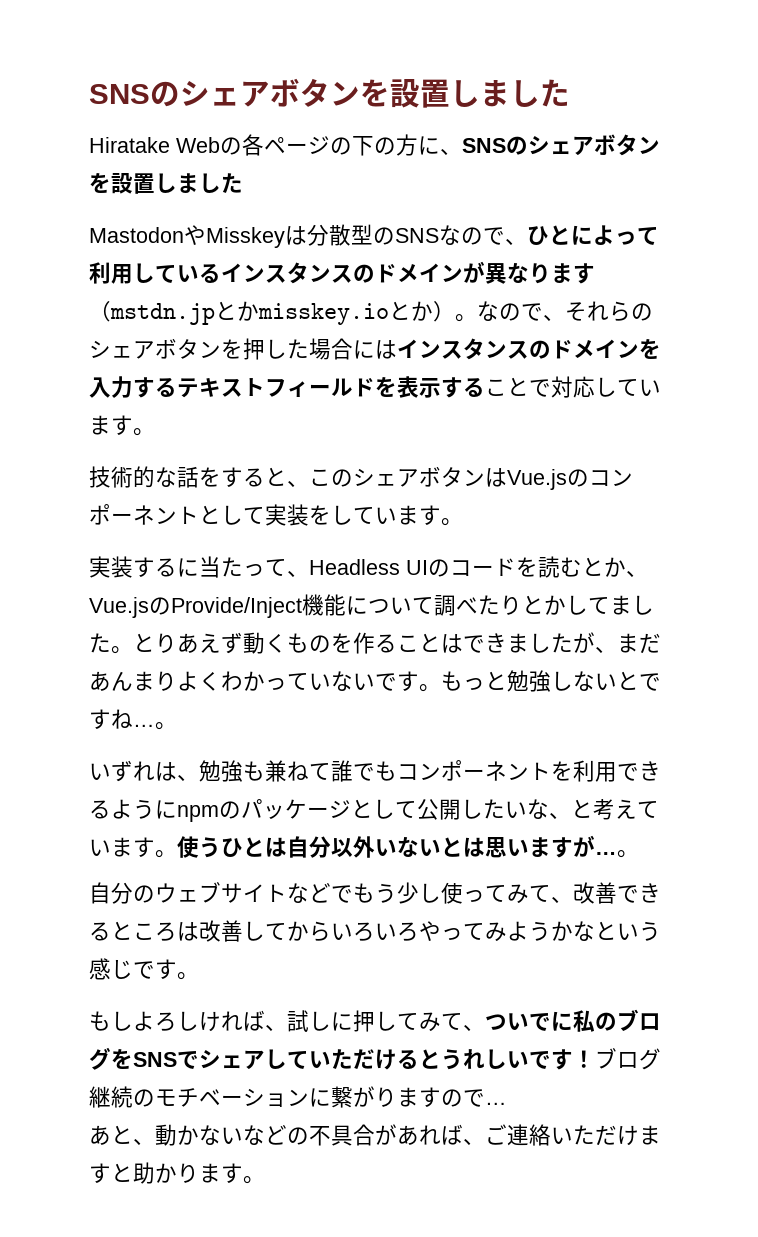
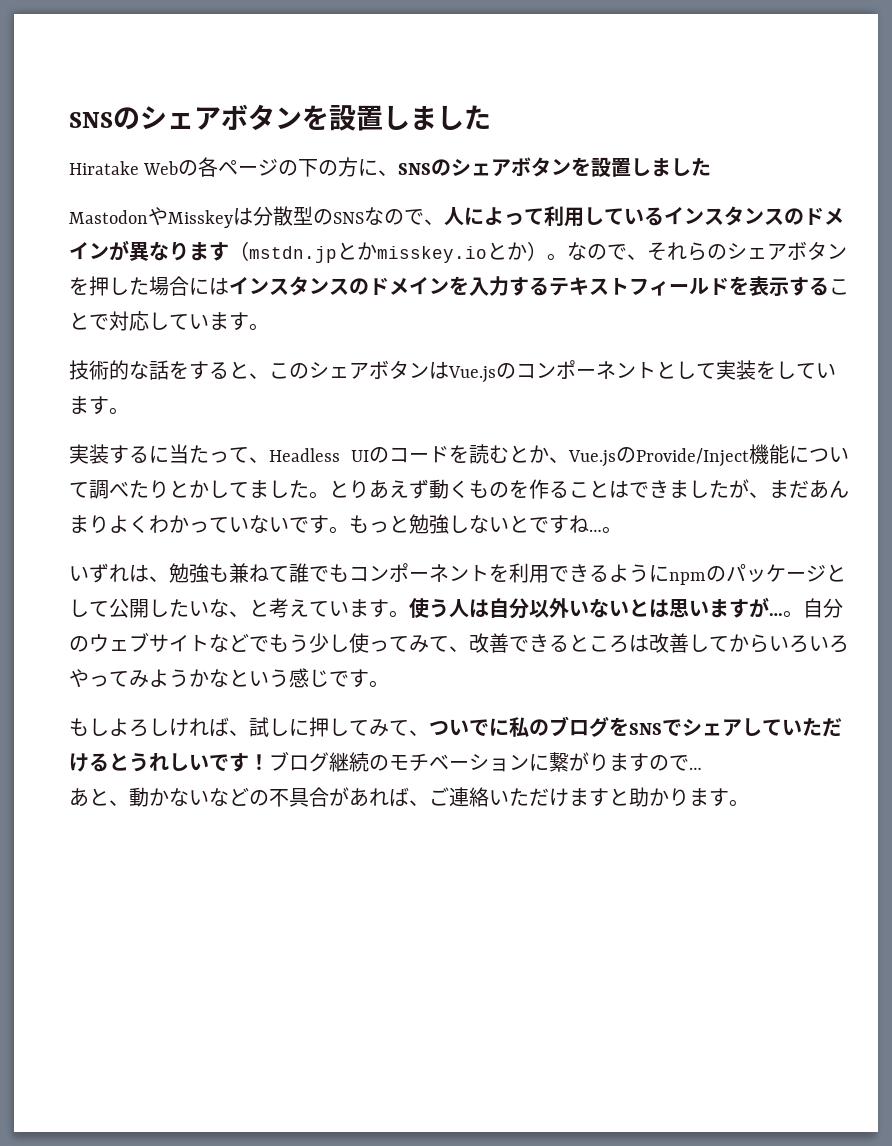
- MastodonやMisskeyは分散型のSNSなので、ひとによって利用しているインスタンスのドメインが異なります（mstdn.jpとかmisskey.ioとか）。
+ MastodonやMisskeyは分散型のSNSなので、人によって利用しているインスタンスのドメインが異なります（mstdn.jpとかmisskey.ioとか）。
- 使うひとは自分以外いないとは思いますが…。
- 自分のウェブサイトなどでもう少し使ってみて、改善できるところは改善してからいろいろやってみようかなという感じです。
+ 使う人は自分以外いないとは思いますが…。自分のウェブサイトなどでもう少し使ってみて、改善できるところは改善してからいろいろやってみようかなという感じです。

